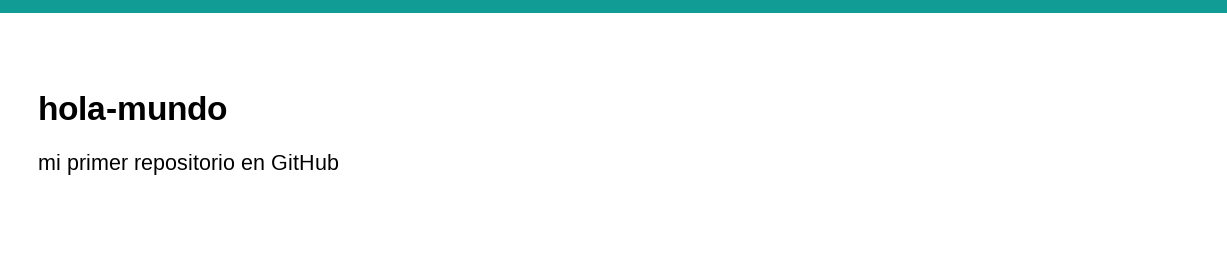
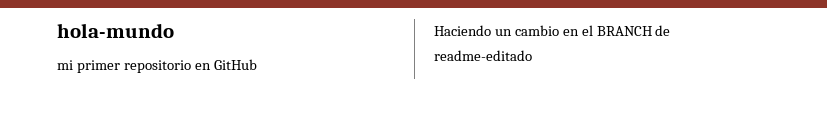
+ Haciendo un cambio en el BRANCH de readme-editado

